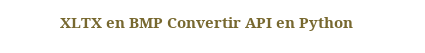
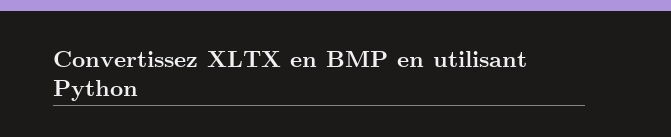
- XLTX en BMP Convertir API en Python
+ Convertissez XLTX en BMP en utilisant Python

